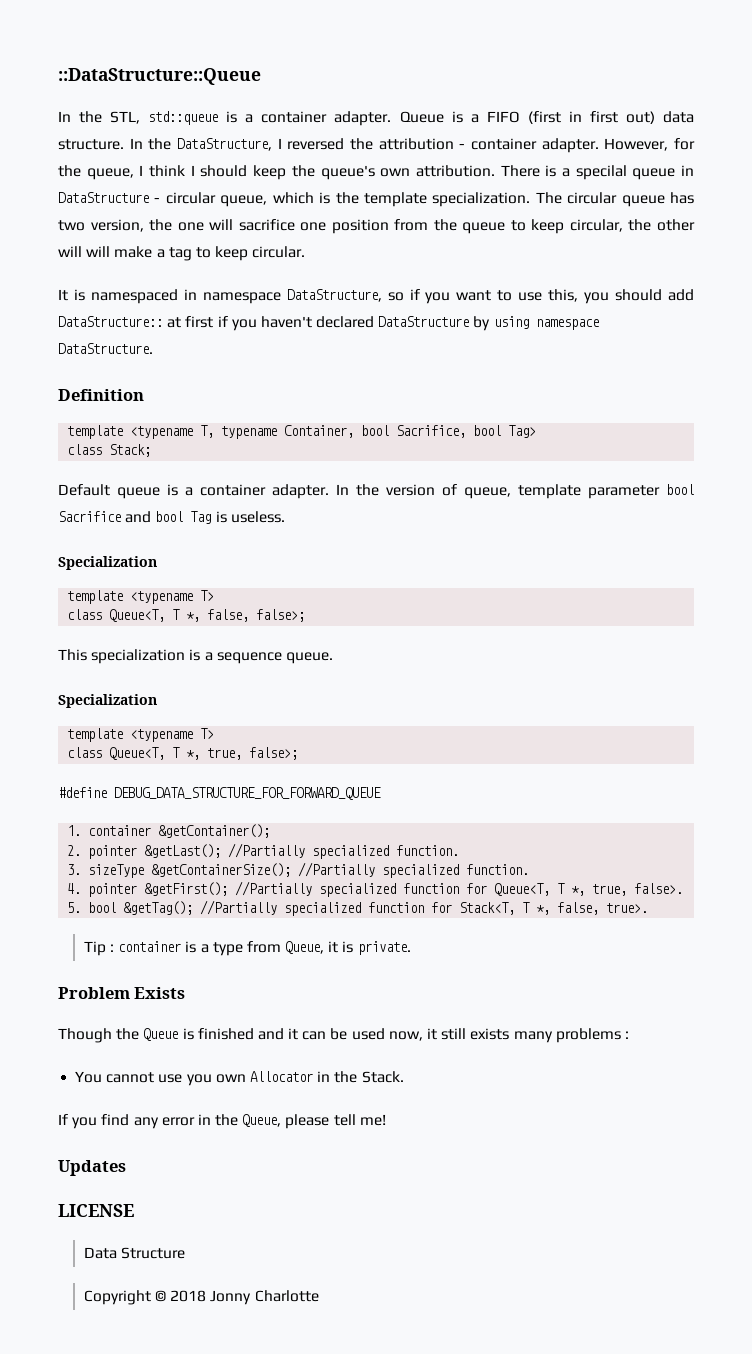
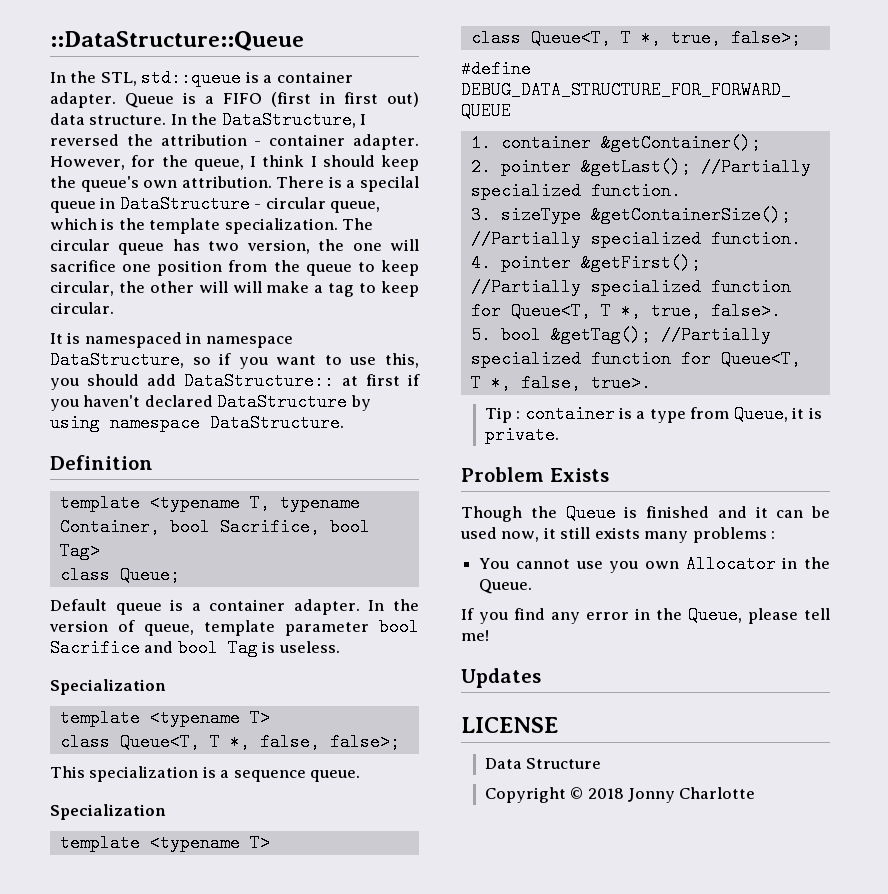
- class Stack;
+ class Queue;
- 5. bool &getTag(); //Partially specialized function for Stack<T, T *, false, true>.
+ 5. bool &getTag(); //Partially specialized function for Queue<T, T *, false, true>.
- You cannot use you own Allocator in the Stack.
+ You cannot use you own Allocator in the Queue.

